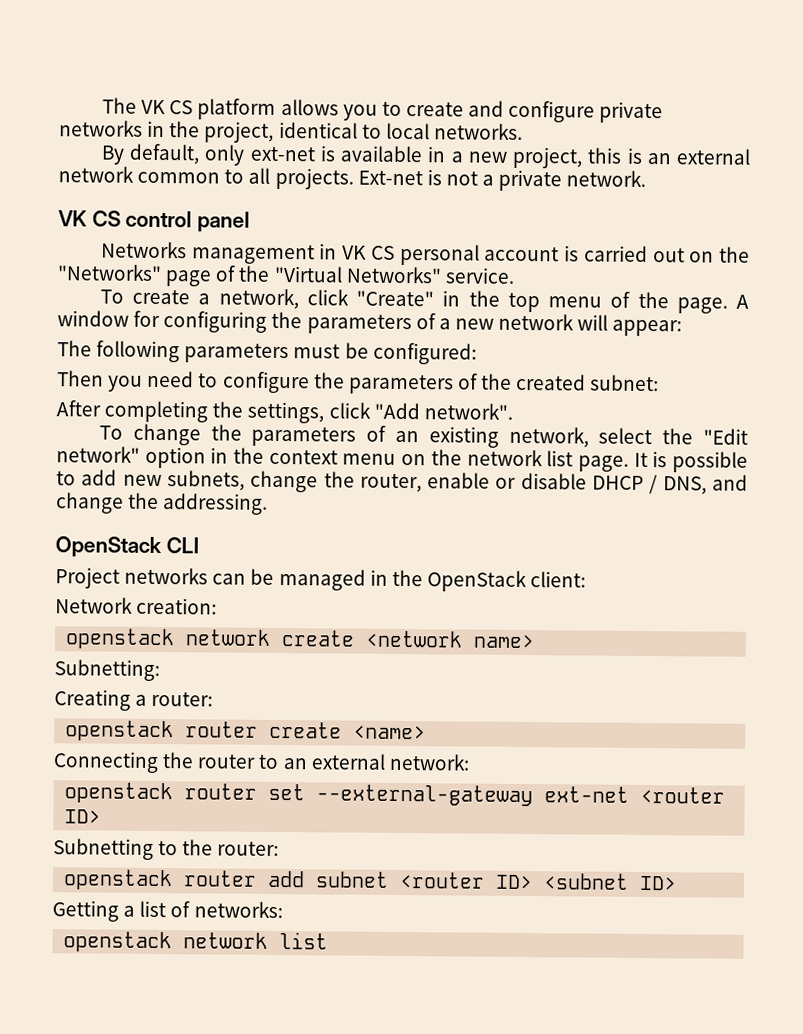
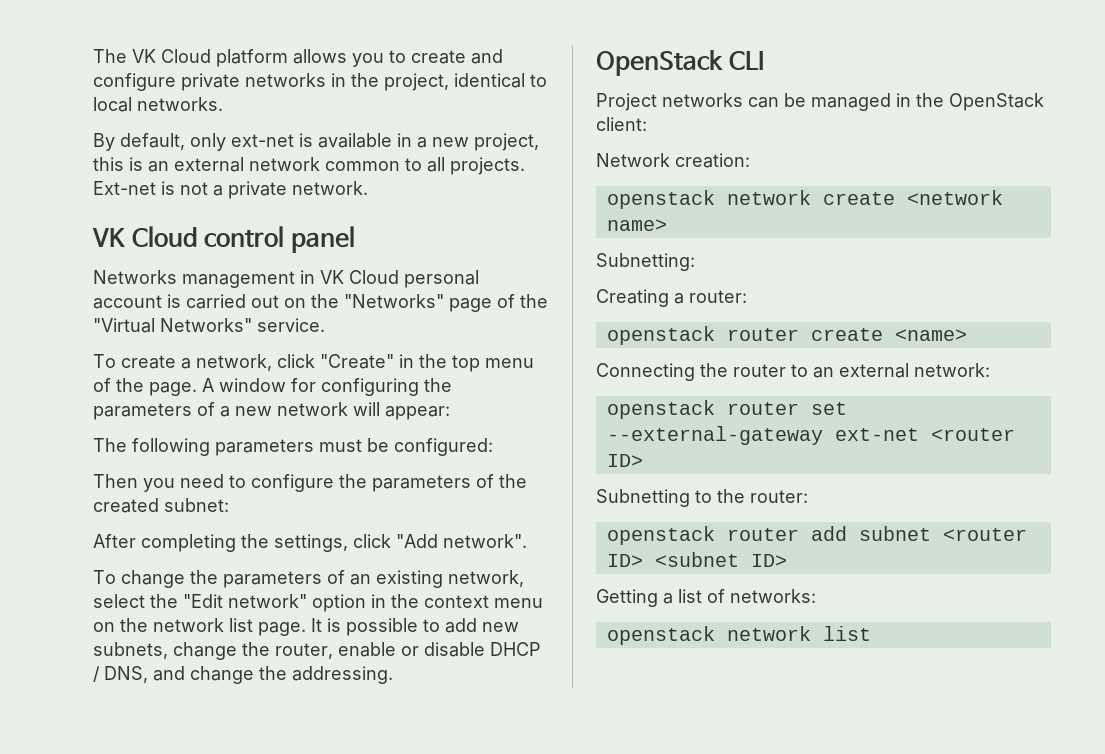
- The VK CS platform allows you to create and configure private networks in the project, identical to local networks.
+ The VK Cloud platform allows you to create and configure private networks in the project, identical to local networks.
- VK CS control panel
+ VK Cloud control panel
- Networks management in VK CS personal account is carried out on the "Networks" page of the "Virtual Networks" service.
+ Networks management in VK Cloud personal account is carried out on the "Networks" page of the "Virtual Networks" service.

